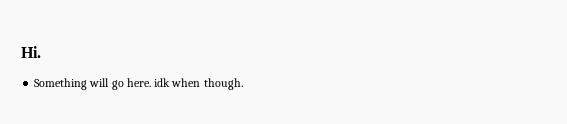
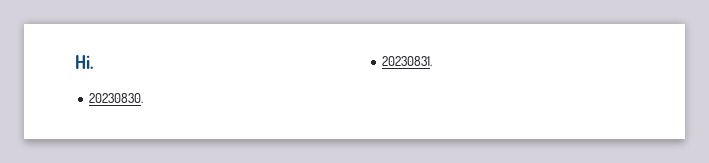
- Something will go here. idk when though.
+ 20230830.
+ 20230831.

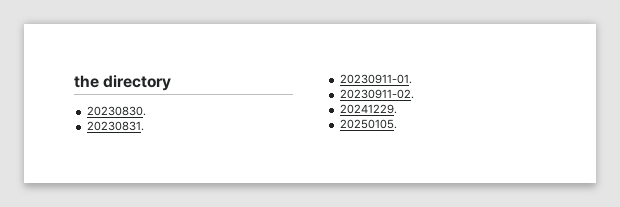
- Hi.
+ the directory
+ 20230911-01.
+ 20230911-02.
+ 20241229.
+ 20250105.

